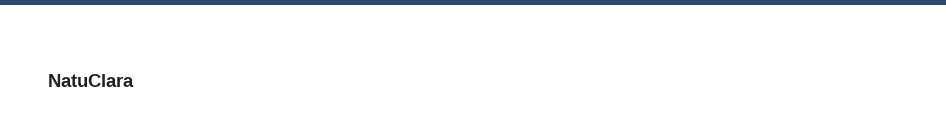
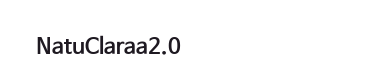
- NatuClara
+ NatuClaraa2.0

